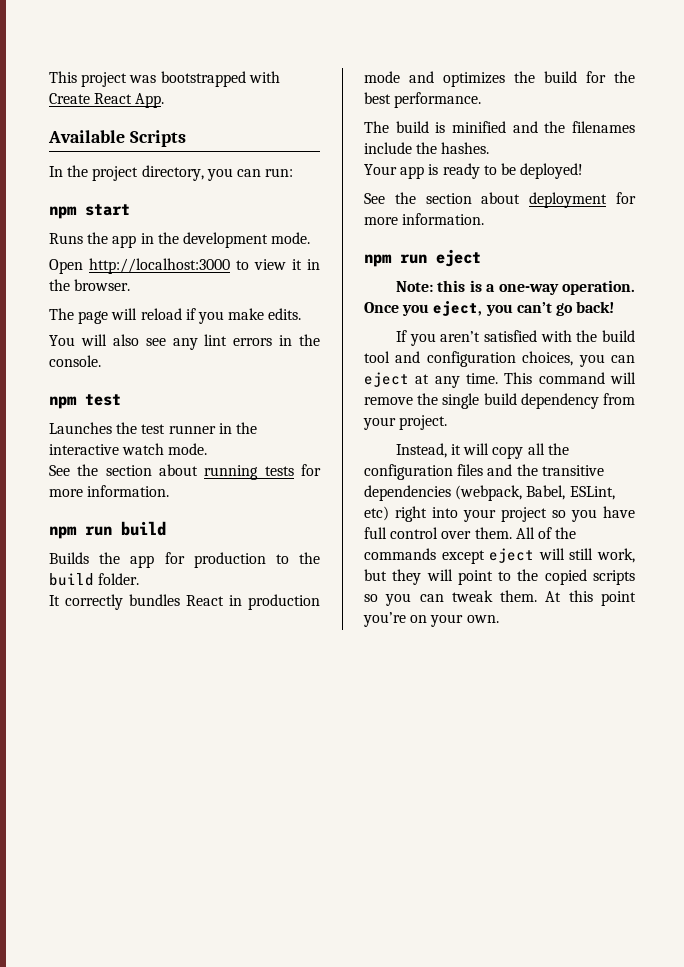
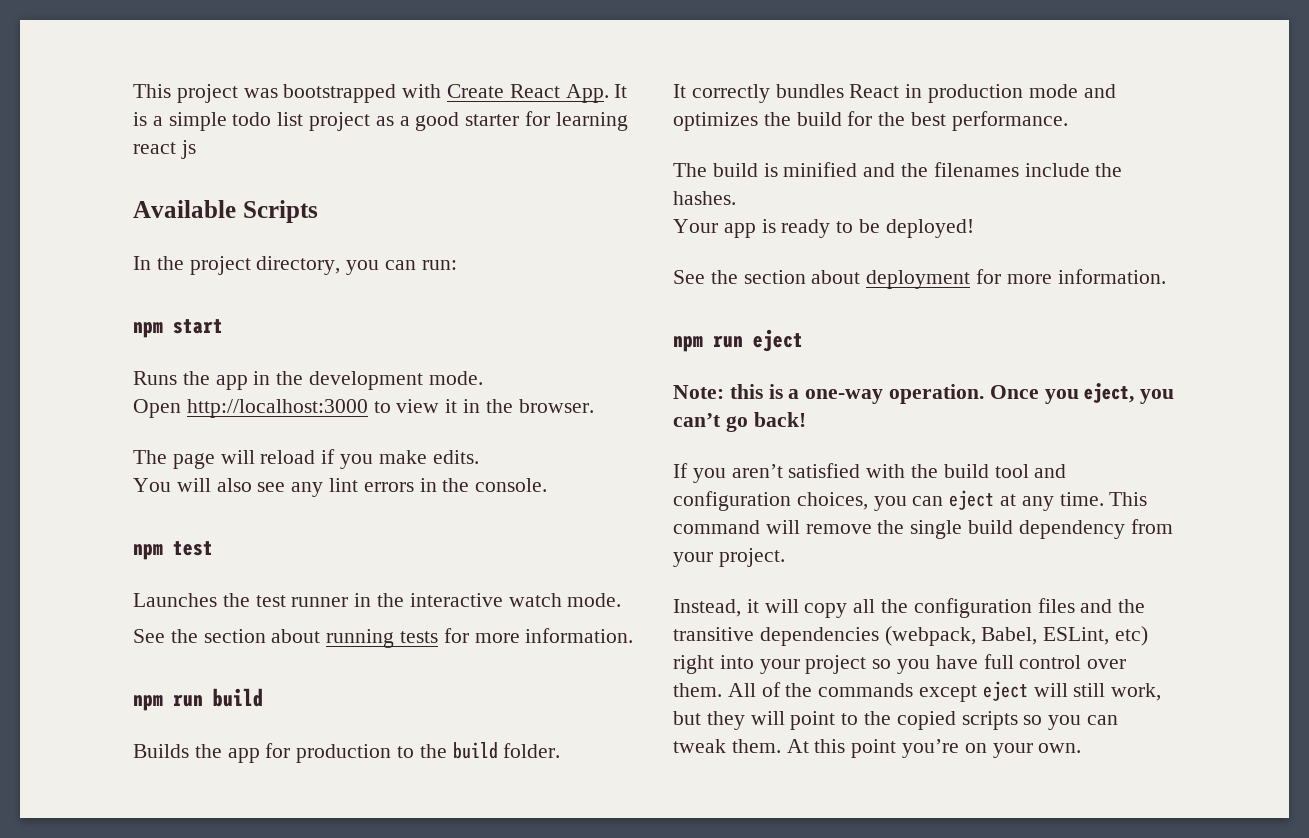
- This project was bootstrapped with Create React App.
+ This project was bootstrapped with Create React App. It is a simple todo list project as a good starter for learning react js

